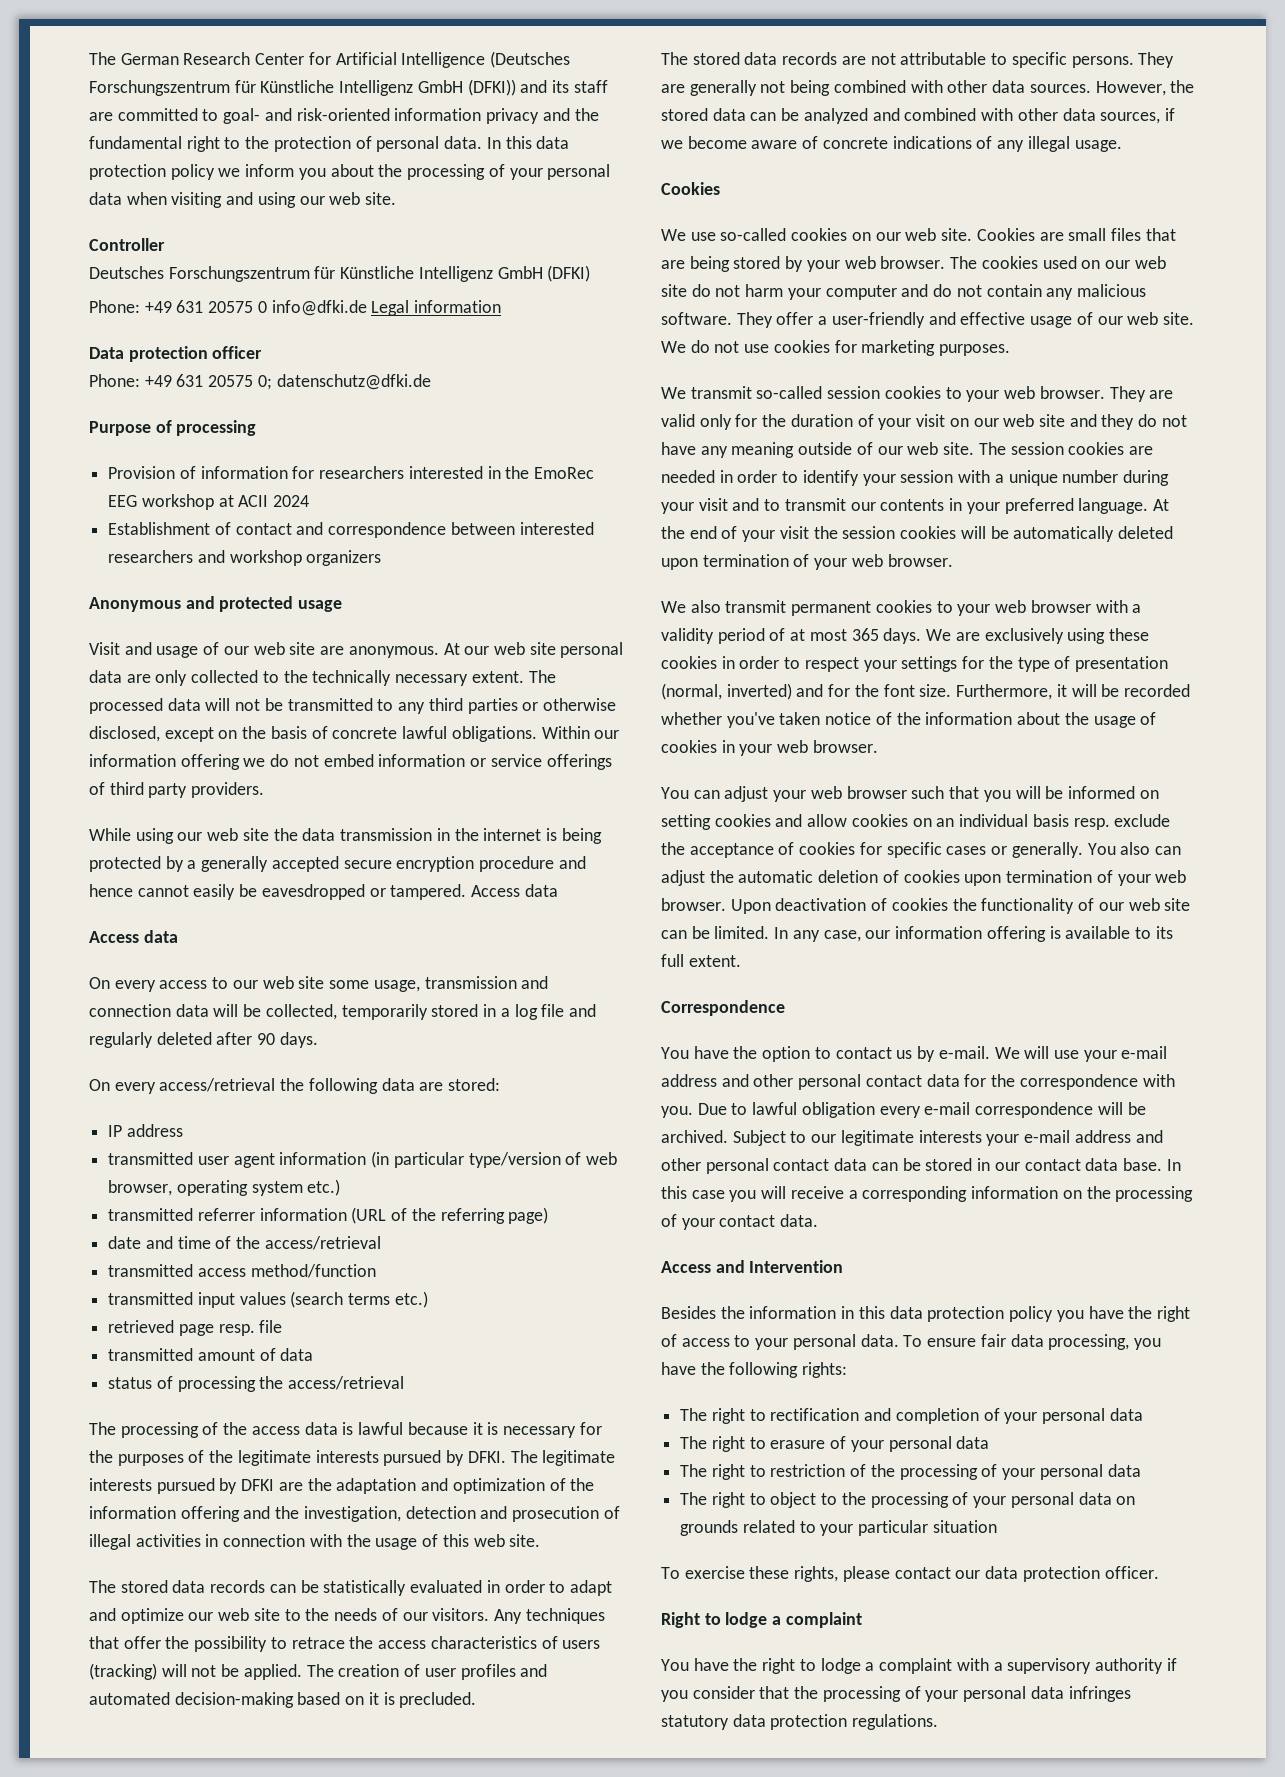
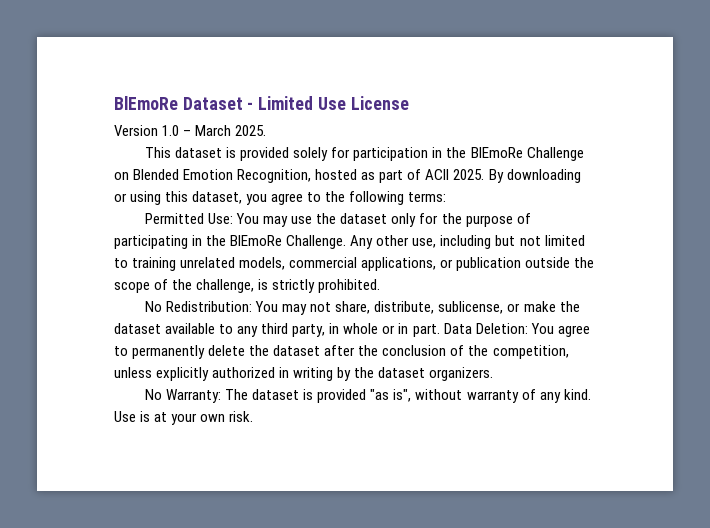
- The German Research Center for Artificial Intelligence (Deutsches Forschungszentrum für Künstliche Intelligenz GmbH (DFKI)) and its staff are committed to goal- and risk-oriented information privacy and the fundamental right to the protection of personal data. In this data protection policy we inform you about the processing of your personal data when visiting and using our web site.
- Controller
- Deutsches Forschungszentrum für Künstliche Intelligenz GmbH (DFKI)
- Phone: +49 631 20575 0 info@dfki.de Legal information
- Data protection officer
- Phone: +49 631 20575 0; datenschutz@dfki.de
- Purpose of processing
- Provision of information for researchers interested in the EmoRec EEG workshop at ACII 2024
- Establishment of contact and correspondence between interested researchers and workshop organizers
- Anonymous and protected usage
- Visit and usage of our web site are anonymous. At our web site personal data are only collected to the technically necessary extent. The processed data will not be transmitted to any third parties or otherwise disclosed, except on the basis of concrete lawful obligations. Within our information offering we do not embed information or service offerings of third party providers.
- While using our web site the data transmission in the internet is being protected by a generally accepted secure encryption procedure and hence cannot easily be eavesdropped or tampered. Access data
- Access data
- On every access to our web site some usage, transmission and connection data will be collected, temporarily stored in a log file and regularly deleted after 90 days.
- On every access/retrieval the following data are stored:
- IP address
- transmitted user agent information (in particular type/version of web browser, operating system etc.)
- transmitted referrer information (URL of the referring page)
- date and time of the access/retrieval
- transmitted access method/function
- transmitted input values (search terms etc.)
- retrieved page resp. file
- transmitted amount of data
- status of processing the access/retrieval
- The processing of the access data is lawful because it is necessary for the purposes of the legitimate interests pursued by DFKI. The legitimate interests pursued by DFKI are the adaptation and optimization of the information offering and the investigation, detection and prosecution of illegal activities in connection with the usage of this web site.
- The stored data records can be statistically evaluated in order to adapt and optimize our web site to the needs of our visitors. Any techniques that offer the possibility to retrace the access characteristics of users (tracking) will not be applied. The creation of user profiles and automated decision-making based on it is precluded.
- The stored data records are not attributable to specific persons. They are generally not being combined with other data sources. However, the stored data can be analyzed and combined with other data sources, if we become aware of concrete indications of any illegal usage.
- Cookies
- We use so-called cookies on our web site. Cookies are small files that are being stored by your web browser. The cookies used on our web site do not harm your computer and do not contain any malicious software. They offer a user-friendly and effective usage of our web site. We do not use cookies for marketing purposes.
- We transmit so-called session cookies to your web browser. They are valid only for the duration of your visit on our web site and they do not have any meaning outside of our web site. The session cookies are needed in order to identify your session with a unique number during your visit and to transmit our contents in your preferred language. At the end of your visit the session cookies will be automatically deleted upon termination of your web browser.
- We also transmit permanent cookies to your web browser with a validity period of at most 365 days. We are exclusively using these cookies in order to respect your settings for the type of presentation (normal, inverted) and for the font size. Furthermore, it will be recorded whether you've taken notice of the information about the usage of cookies in your web browser.
- You can adjust your web browser such that you will be informed on setting cookies and allow cookies on an individual basis resp. exclude the acceptance of cookies for specific cases or generally. You also can adjust the automatic deletion of cookies upon termination of your web browser. Upon deactivation of cookies the functionality of our web site can be limited. In any case, our information offering is available to its full extent.
- Correspondence
- You have the option to contact us by e-mail. We will use your e-mail address and other personal contact data for the correspondence with you. Due to lawful obligation every e-mail correspondence will be archived. Subject to our legitimate interests your e-mail address and other personal contact data can be stored in our contact data base. In this case you will receive a corresponding information on the processing of your contact data.
- Access and Intervention
- Besides the information in this data protection policy you have the right of access to your personal data. To ensure fair data processing, you have the following rights:
- The right to rectification and completion of your personal data
- The right to erasure of your personal data
- The right to restriction of the processing of your personal data
- The right to object to the processing of your personal data on grounds related to your particular situation
- To exercise these rights, please contact our data protection officer.
- Right to lodge a complaint
- You have the right to lodge a complaint with a supervisory authority if you consider that the processing of your personal data infringes statutory data protection regulations.
+ BlEmoRe Dataset - Limited Use License
+ Version 1.0 – March 2025.
+ This dataset is provided solely for participation in the BlEmoRe Challenge on Blended Emotion Recognition, hosted as part of ACII 2025. By downloading or using this dataset, you agree to the following terms:
+ Permitted Use: You may use the dataset only for the purpose of participating in the BlEmoRe Challenge. Any other use, including but not limited to training unrelated models, commercial applications, or publication outside the scope of the challenge, is strictly prohibited.
+ No Redistribution: You may not share, distribute, sublicense, or make the dataset available to any third party, in whole or in part. Data Deletion: You agree to permanently delete the dataset after the conclusion of the competition, unless explicitly authorized in writing by the dataset organizers.
+ No Warranty: The dataset is provided "as is", without warranty of any kind. Use is at your own risk.

